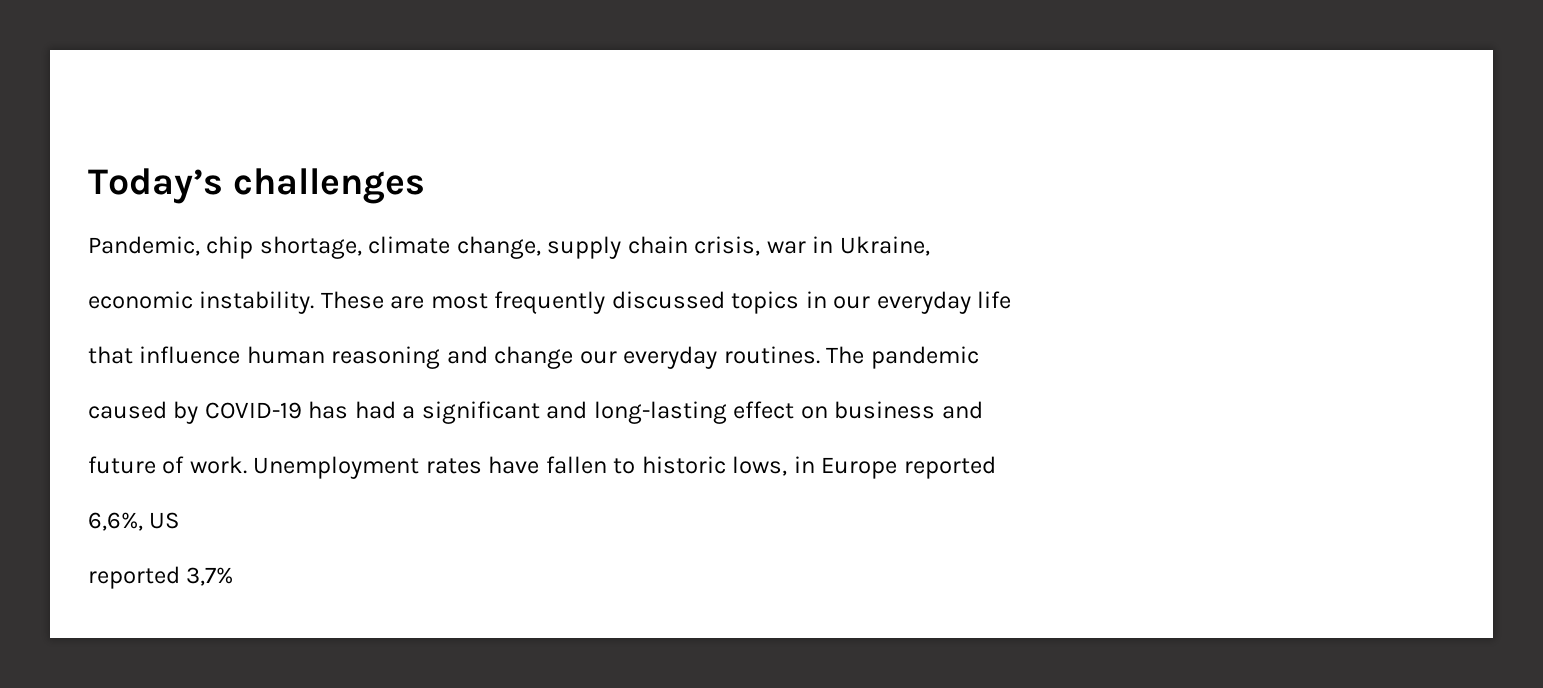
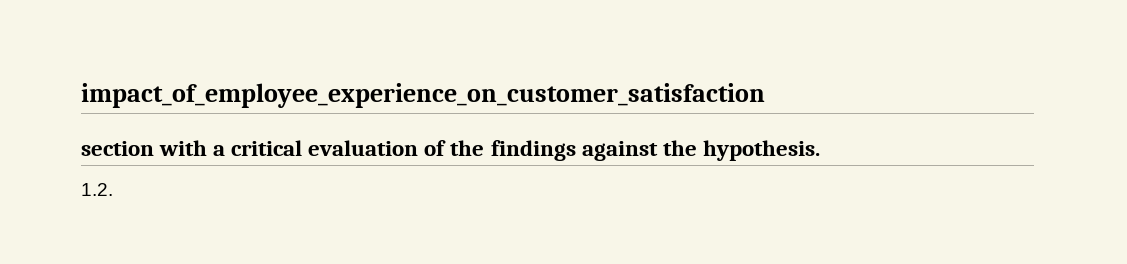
- Today’s challenges
- Pandemic, chip shortage, climate change, supply chain crisis, war in Ukraine,
- economic instability. These are most frequently discussed topics in our everyday life
- that influence human reasoning and change our everyday routines. The pandemic
- caused by COVID-19 has had a significant and long-lasting effect on business and
- future of work. Unemployment rates have fallen to historic lows, in Europe reported
- 6,6%, US
- reported 3,7%
+ impact_of_employee_experience_on_customer_satisfaction
+ section with a critical evaluation of the findings against the hypothesis.
+ 1.2.

